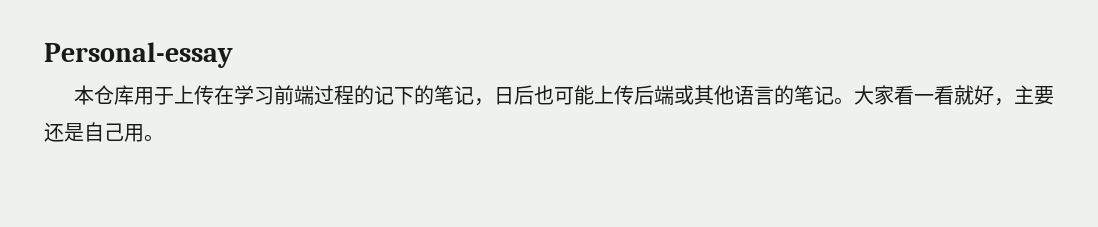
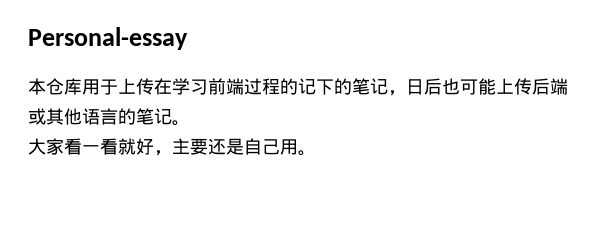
- 本仓库用于上传在学习前端过程的记下的笔记，日后也可能上传后端或其他语言的笔记。大家看一看就好，主要还是自己用。
+ 本仓库用于上传在学习前端过程的记下的笔记，日后也可能上传后端或其他语言的笔记。
+ 大家看一看就好，主要还是自己用。

